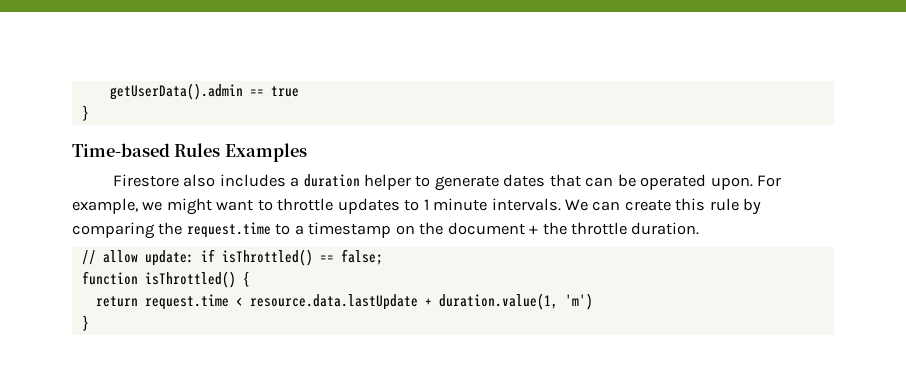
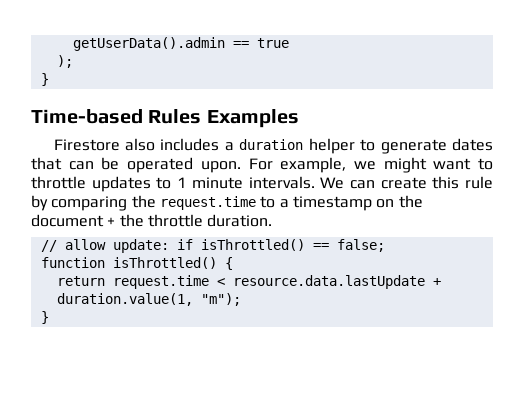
+ );
- return request.time < resource.data.lastUpdate + duration.value(1, 'm')
+ return request.time < resource.data.lastUpdate + duration.value(1, "m");

